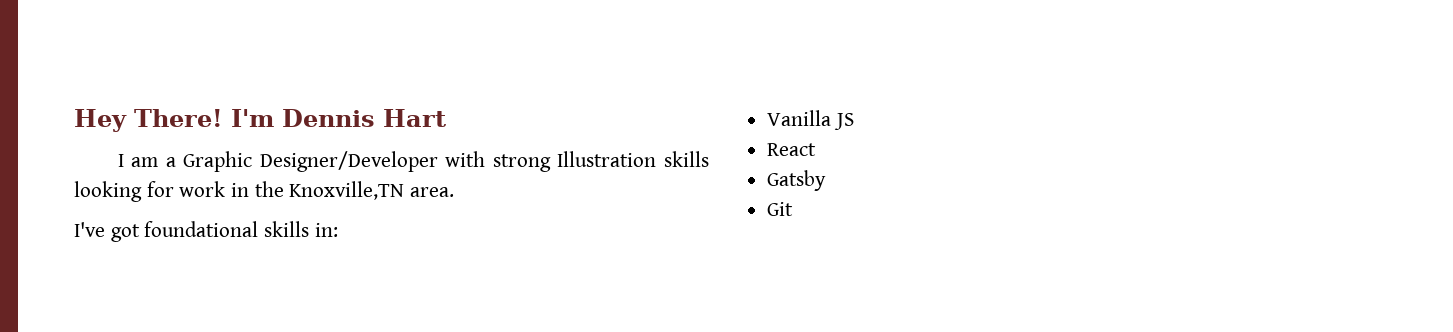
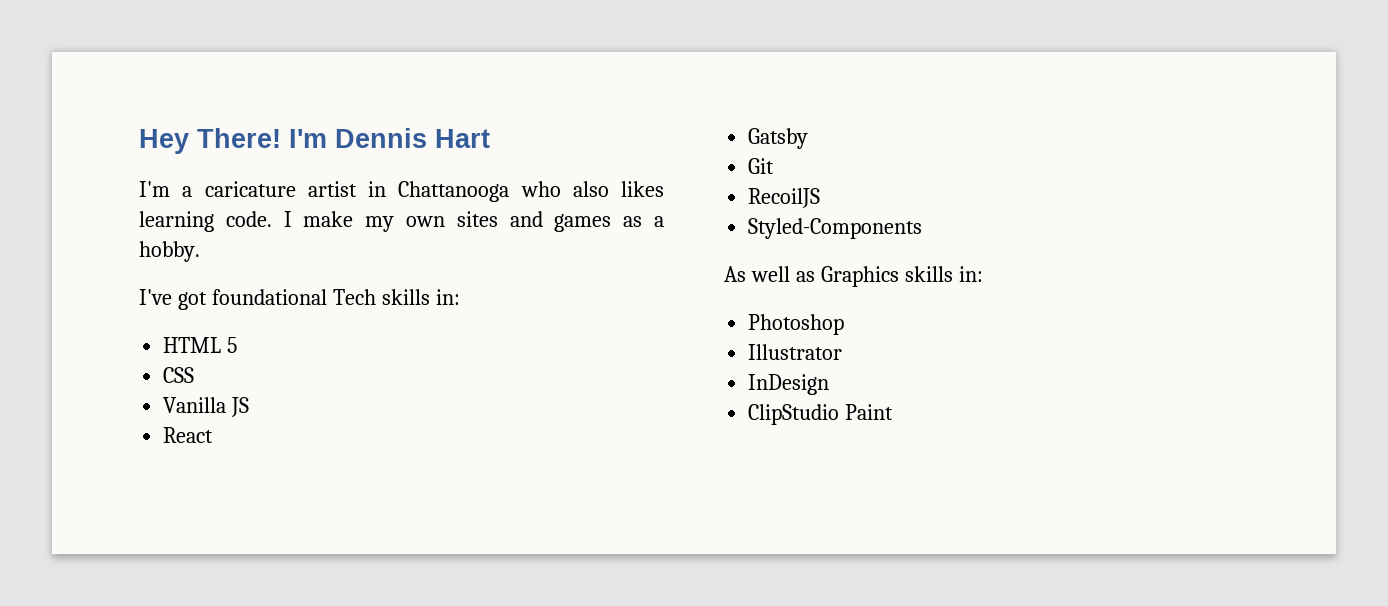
- I am a Graphic Designer/Developer with strong Illustration skills looking for work in the Knoxville,TN area.
+ I'm a caricature artist in Chattanooga who also likes learning code. I make my own sites and games as a hobby.
- I've got foundational skills in:
+ I've got foundational Tech skills in:
+ HTML 5
+ CSS
+ RecoilJS
+ Styled-Components
+ As well as Graphics skills in:
+ Photoshop
+ Illustrator
+ InDesign
+ ClipStudio Paint

